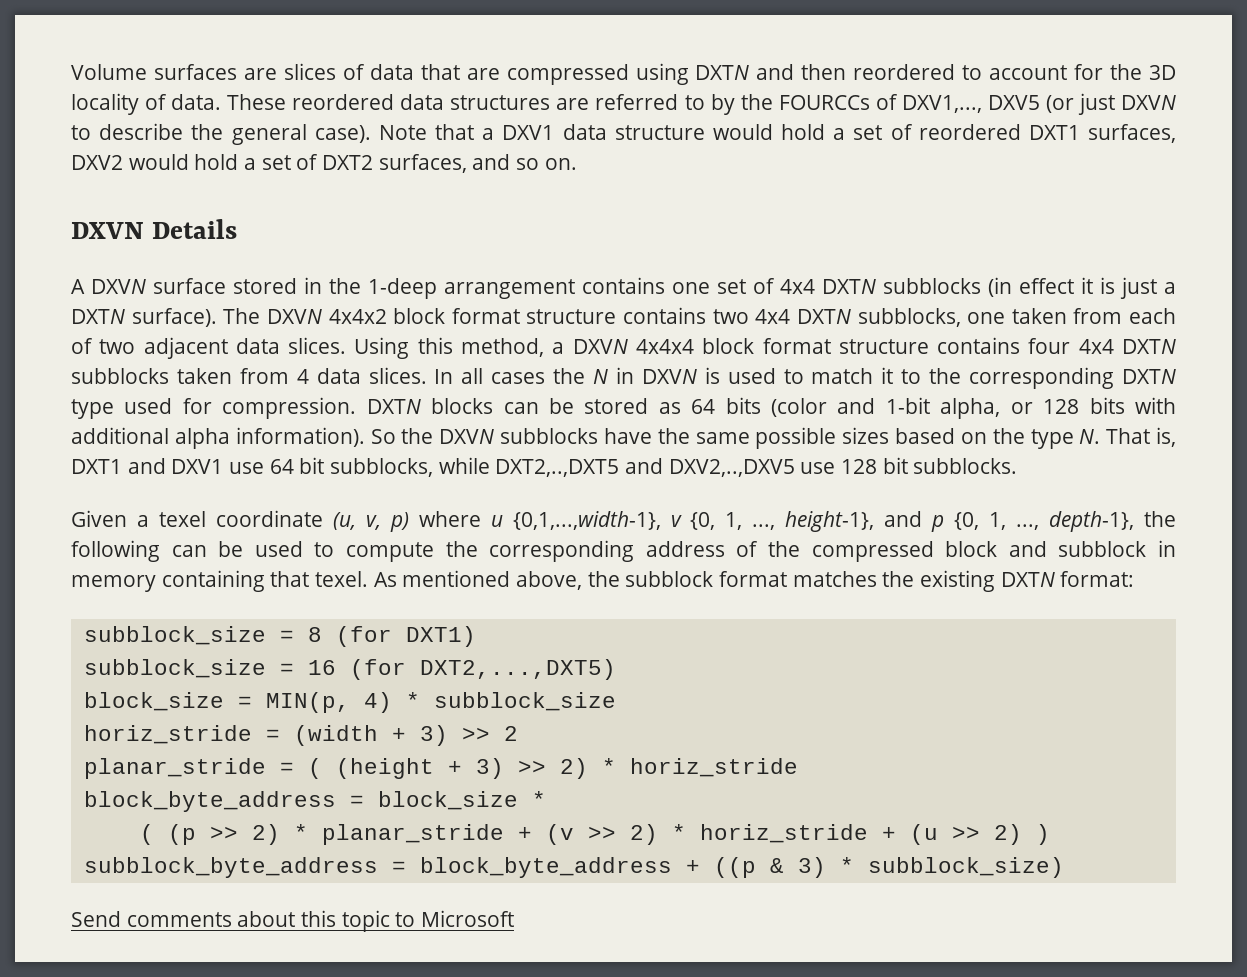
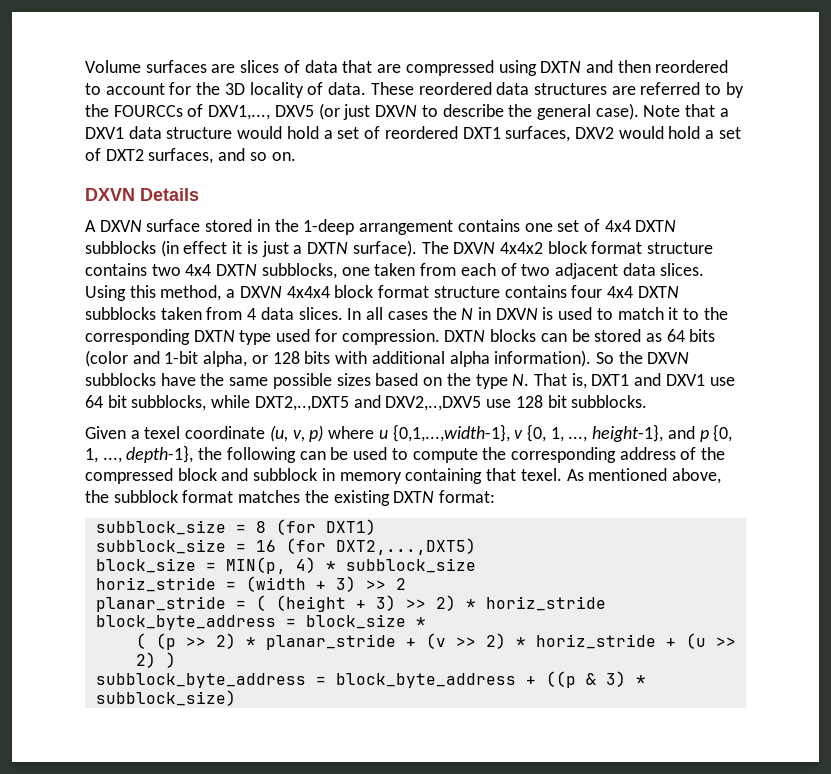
- Send comments about this topic to Microsoft

